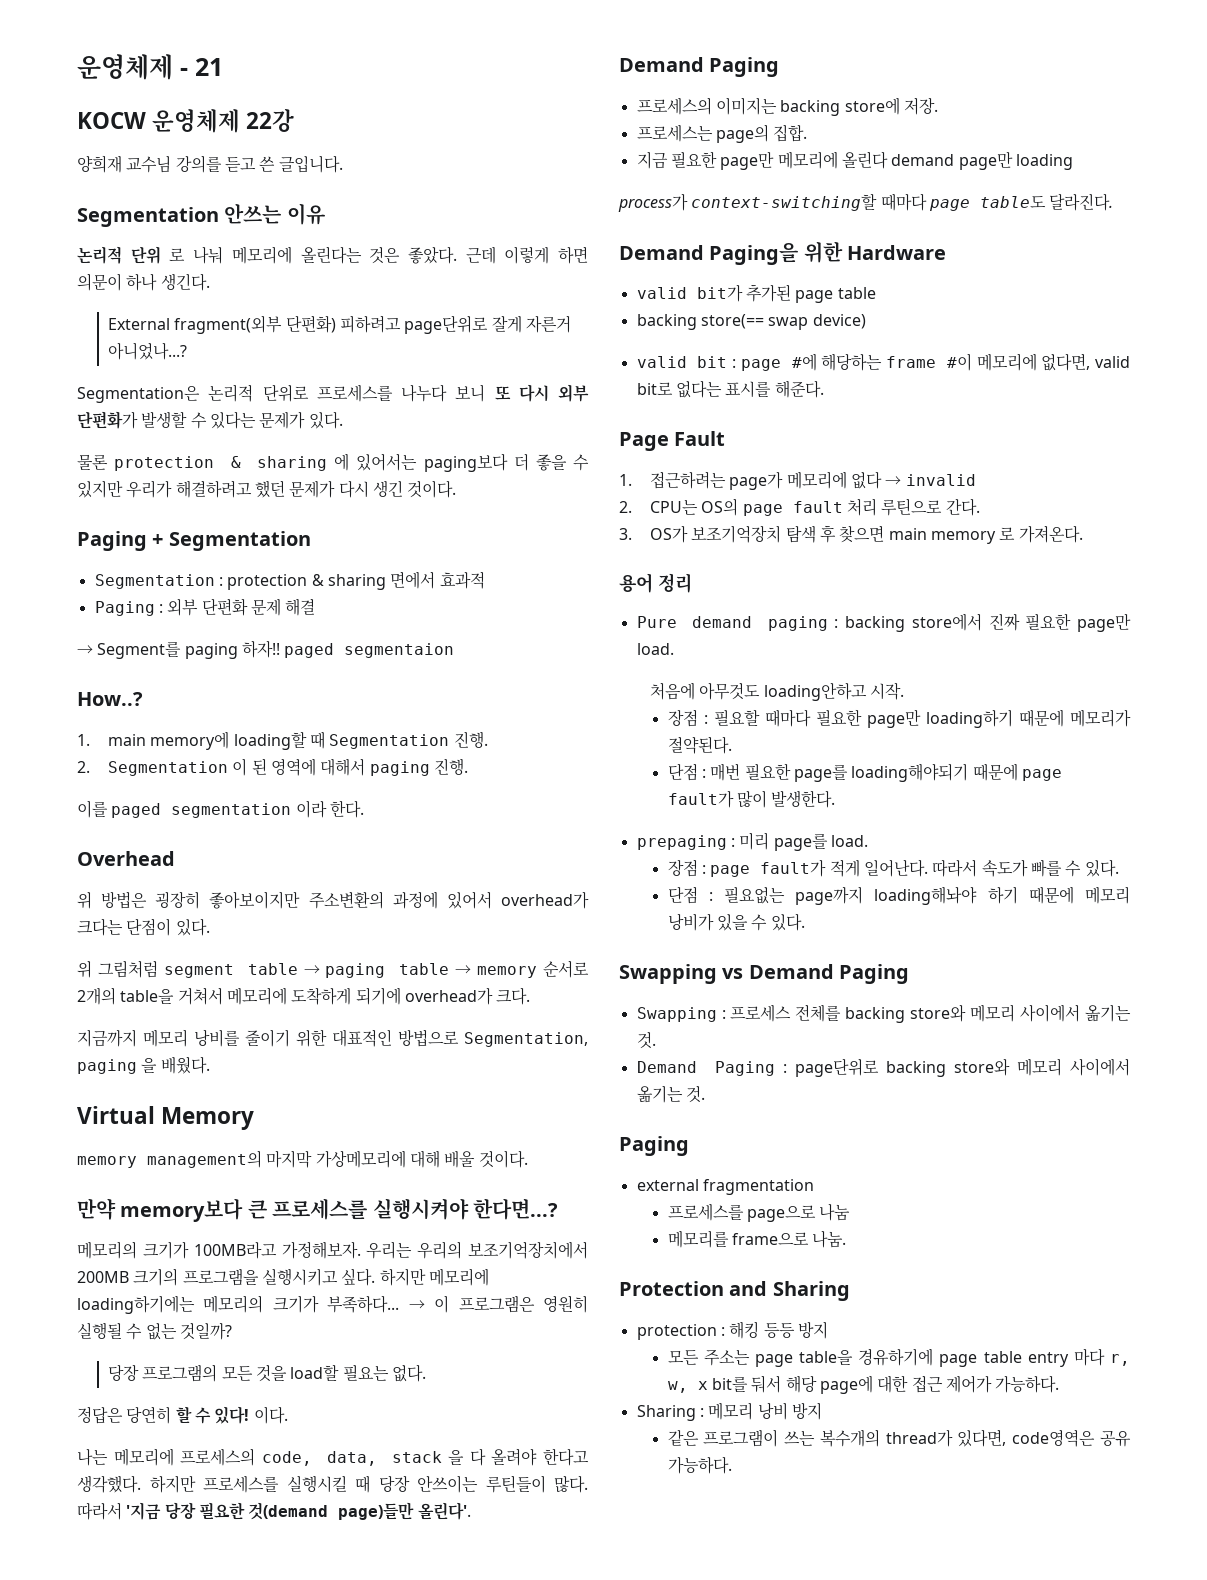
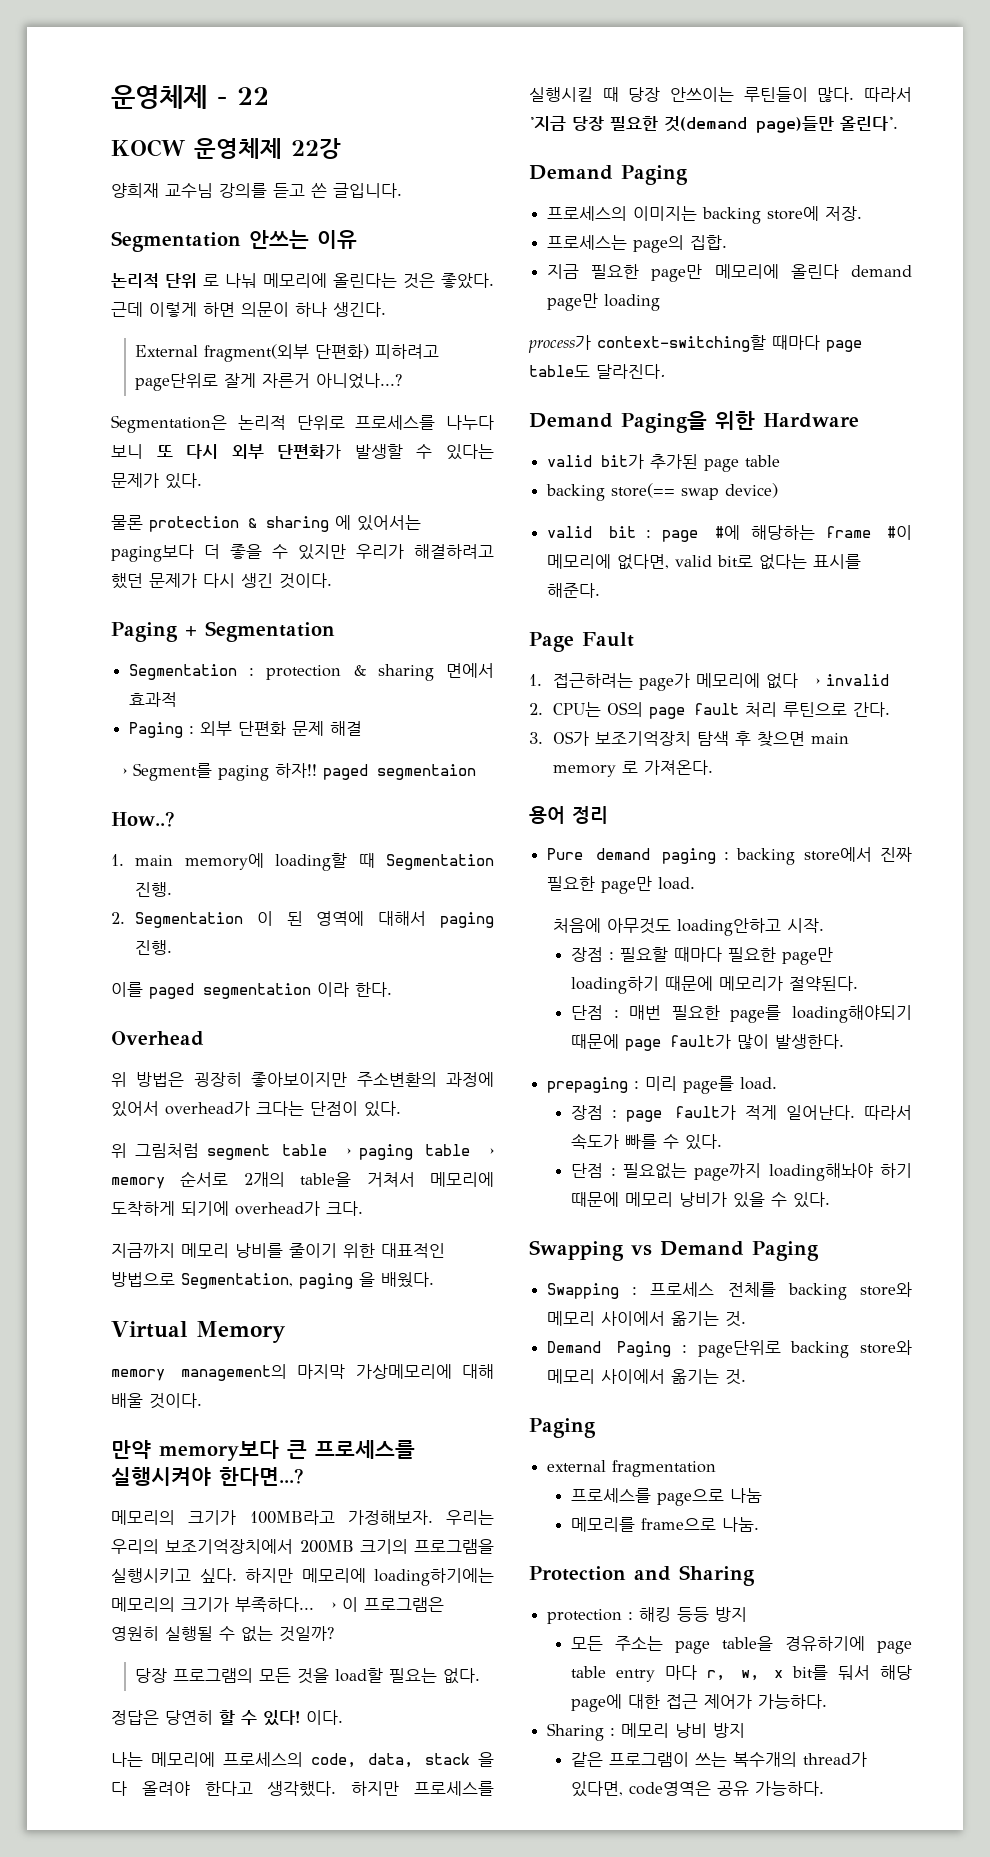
- 운영체제 - 21
+ 운영체제 - 22

